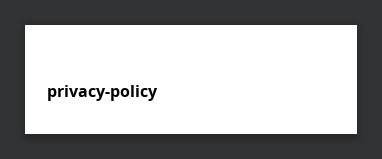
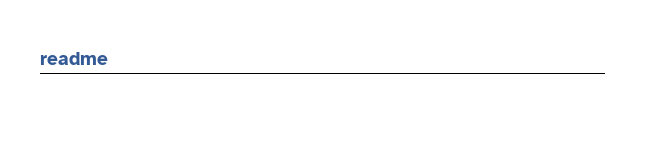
- privacy-policy
+ readme

